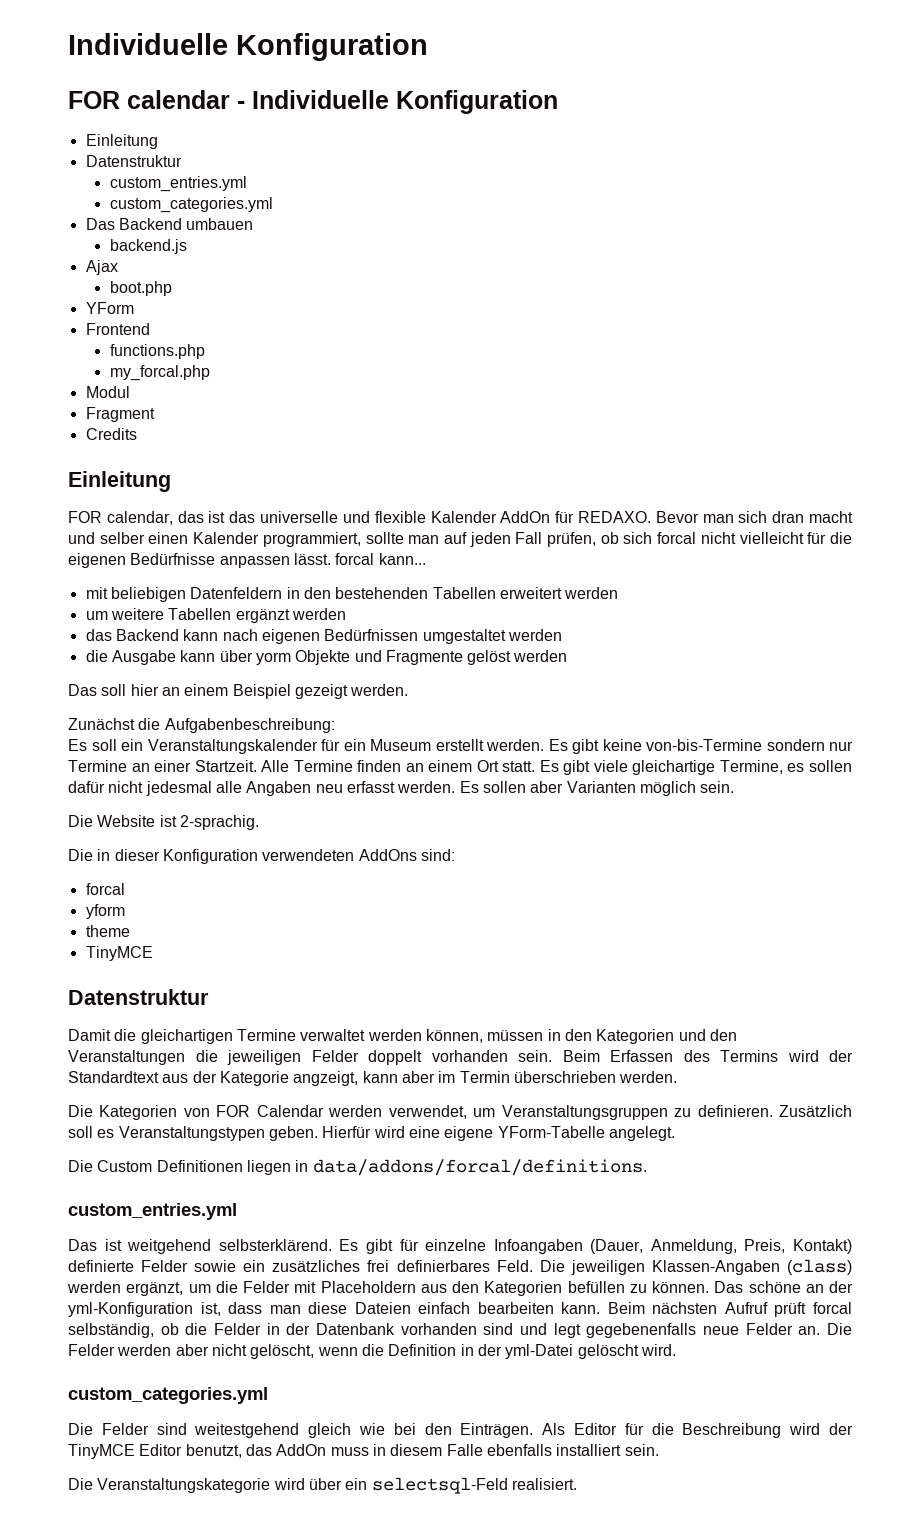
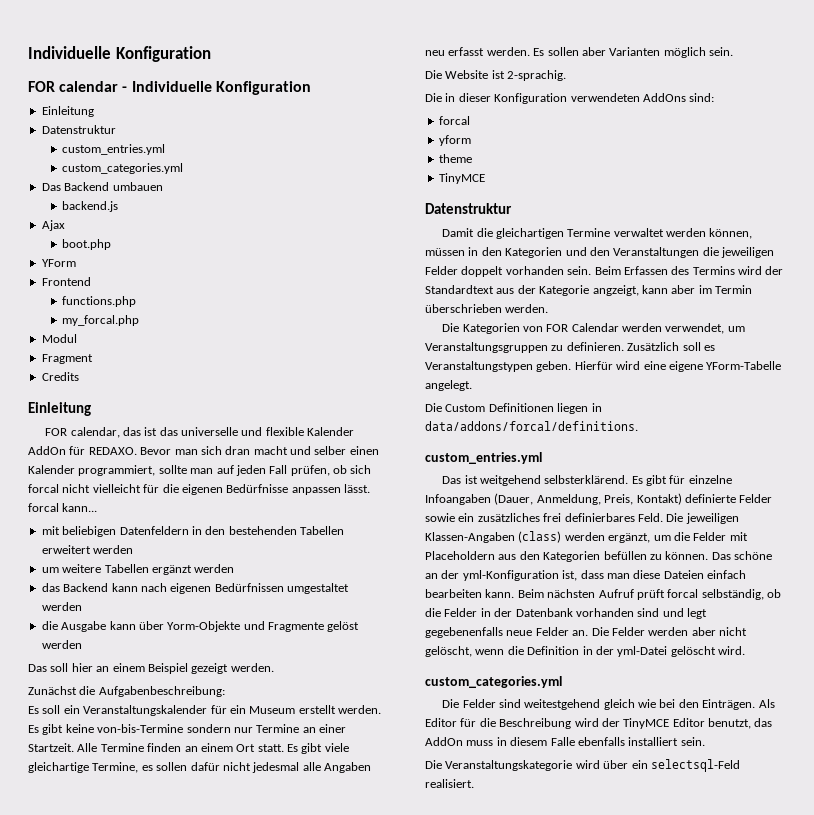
- die Ausgabe kann über yorm Objekte und Fragmente gelöst werden
+ die Ausgabe kann über Yorm-Objekte und Fragmente gelöst werden

